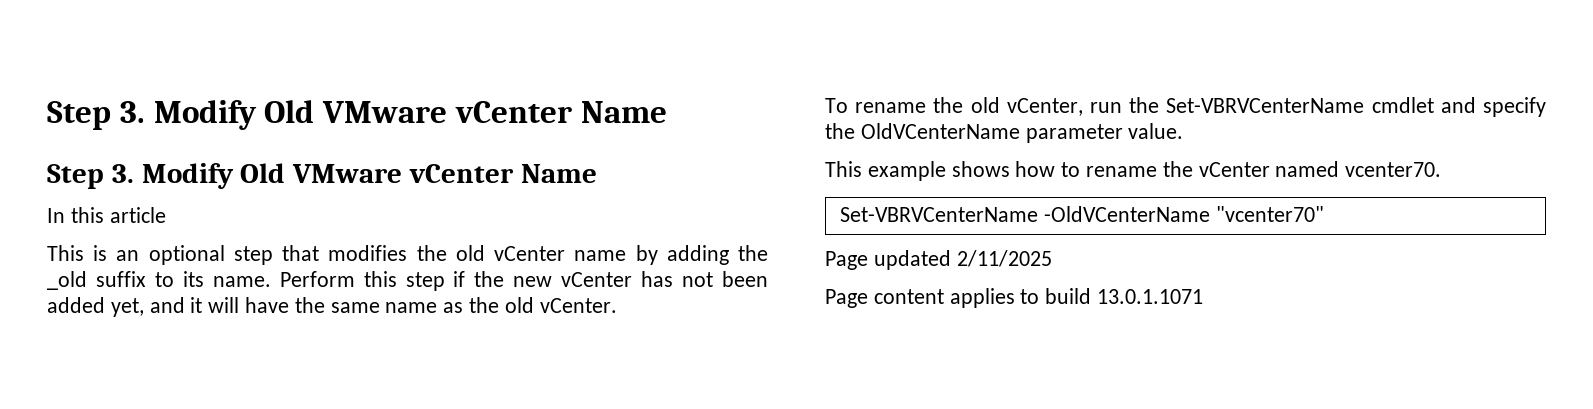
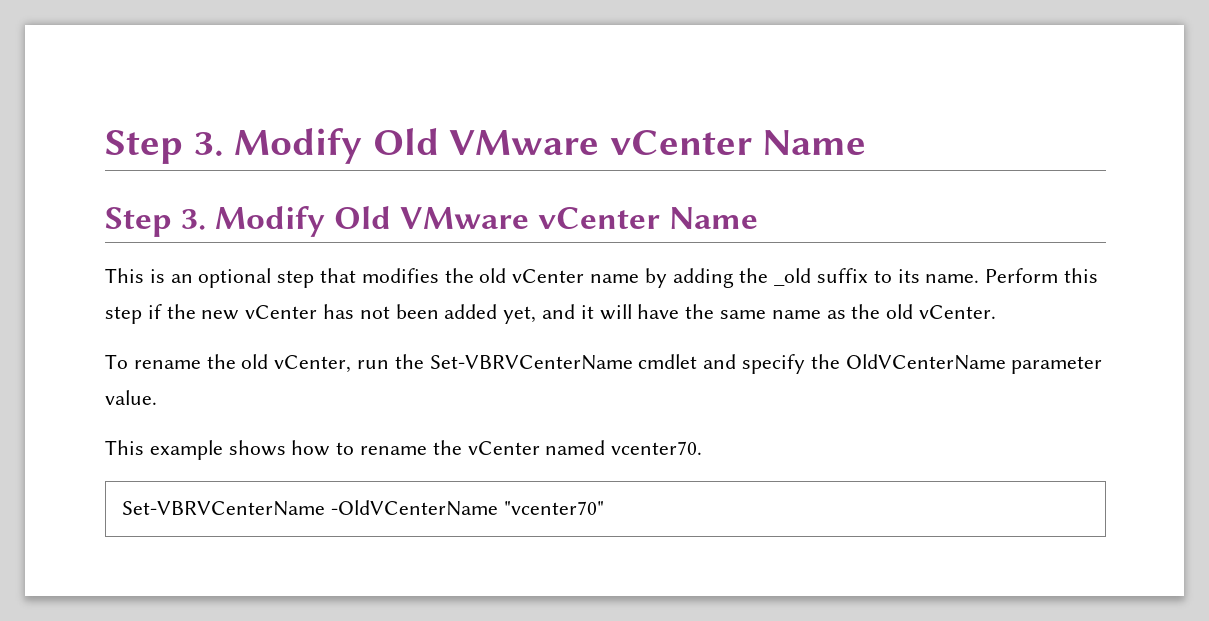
- In this article
- Page updated 2/11/2025
- Page content applies to build 13.0.1.1071

